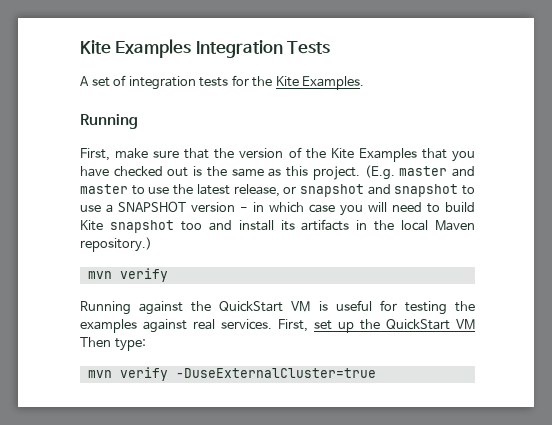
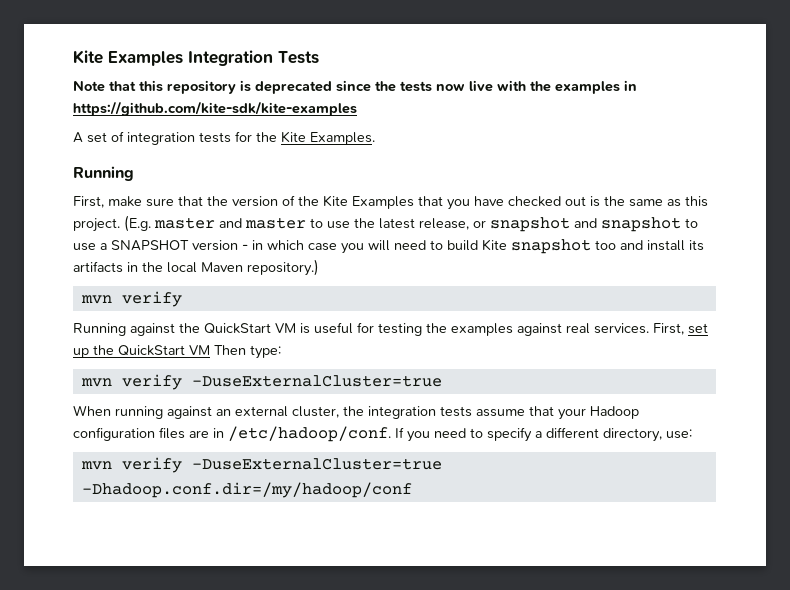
+ Note that this repository is deprecated since the tests now live with the examples in https://github.com/kite-sdk/kite-examples
+ When running against an external cluster, the integration tests assume that your Hadoop configuration files are in /etc/hadoop/conf. If you need to specify a different directory, use:
+ mvn verify -DuseExternalCluster=true -Dhadoop.conf.dir=/my/hadoop/conf

